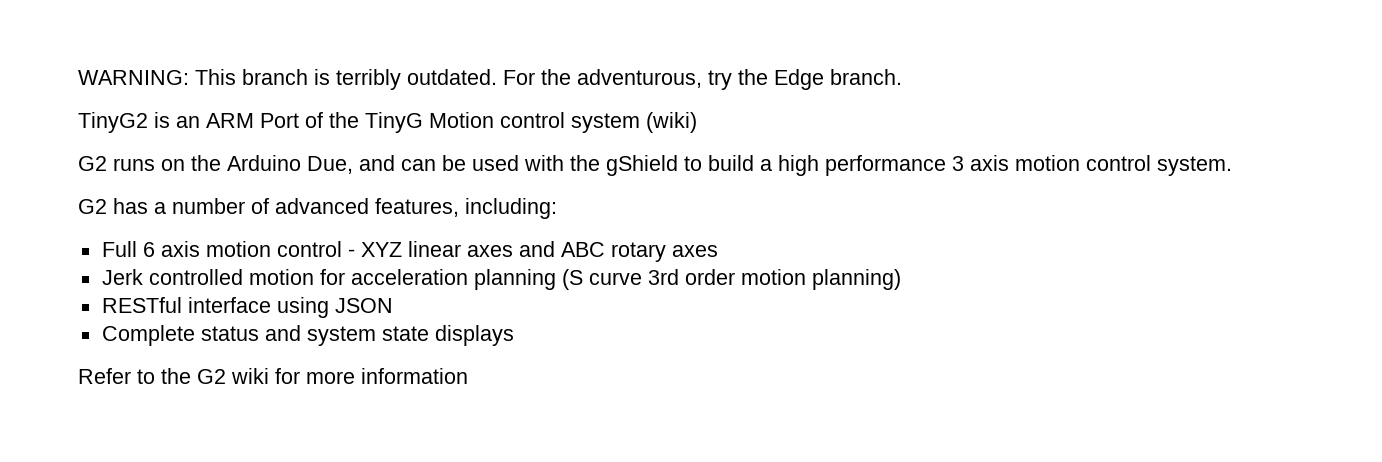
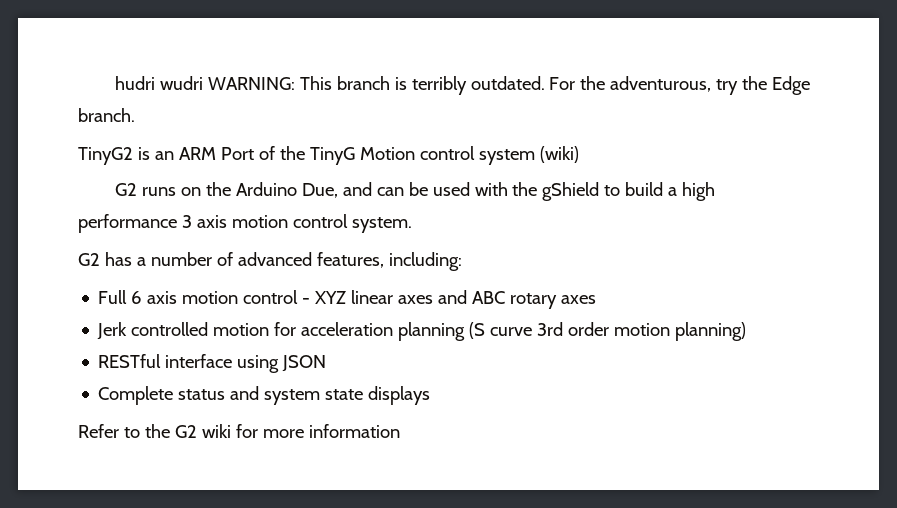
- WARNING: This branch is terribly outdated.
+ hudri wudri WARNING: This branch is terribly outdated.

